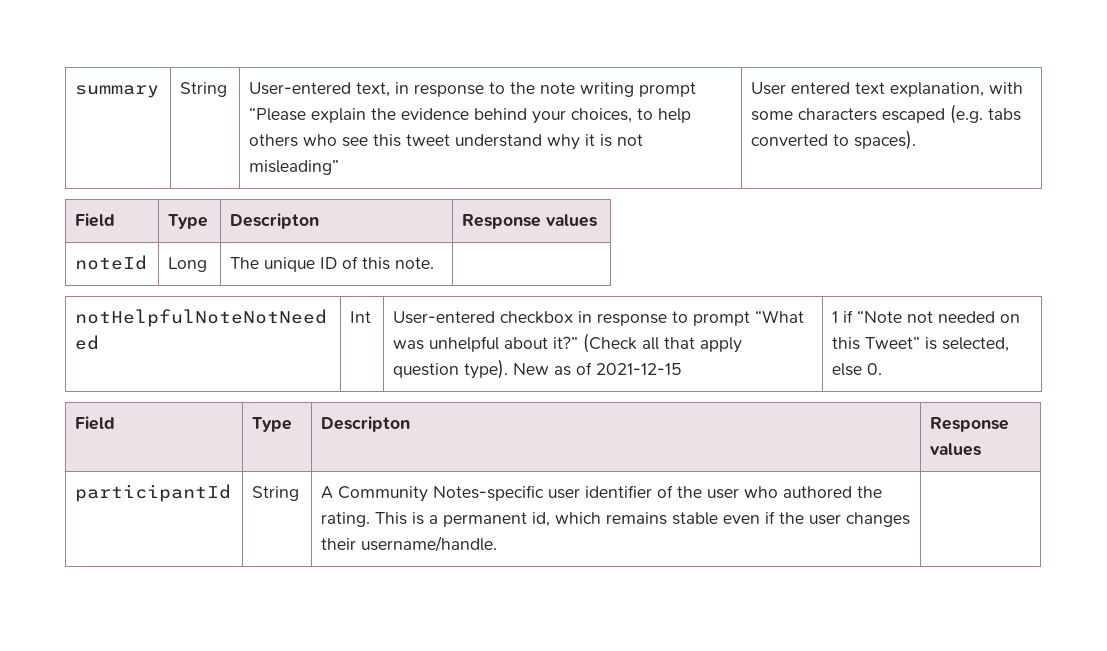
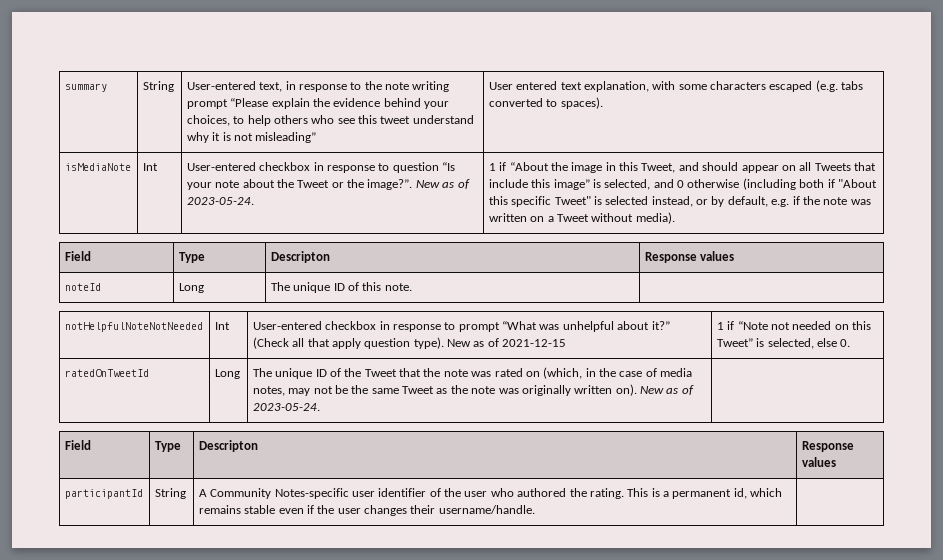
+ isMediaNote | Int | User-entered checkbox in response to question “Is your note about the Tweet or the image?”. New as of 2023-05-24. | 1 if “About the image in this Tweet, and should appear on all Tweets that include this image” is selected, and 0 otherwise (including both if "About this specific Tweet" is selected instead, or by default, e.g. if the note was written on a Tweet without media).
+ ratedOnTweetId | Long | The unique ID of the Tweet that the note was rated on (which, in the case of media notes, may not be the same Tweet as the note was originally written on). New as of 2023-05-24. |

